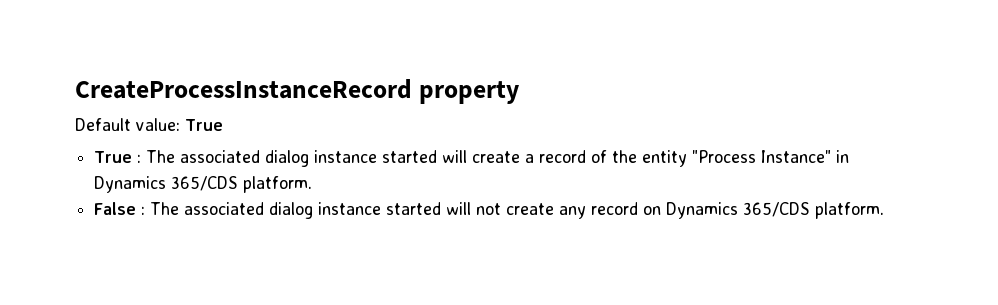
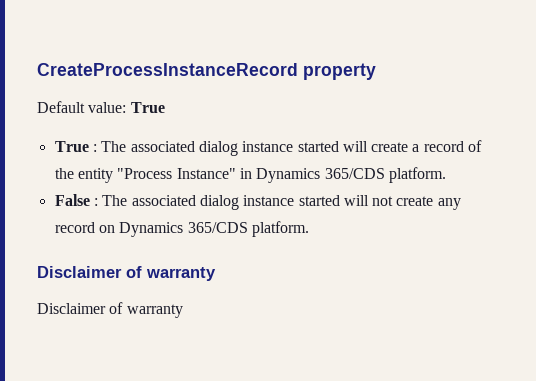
  False : The associated dialog instance started will not create any record on Dynamics 365/CDS platform.
+ Disclaimer of warranty
+ Disclaimer of warranty

